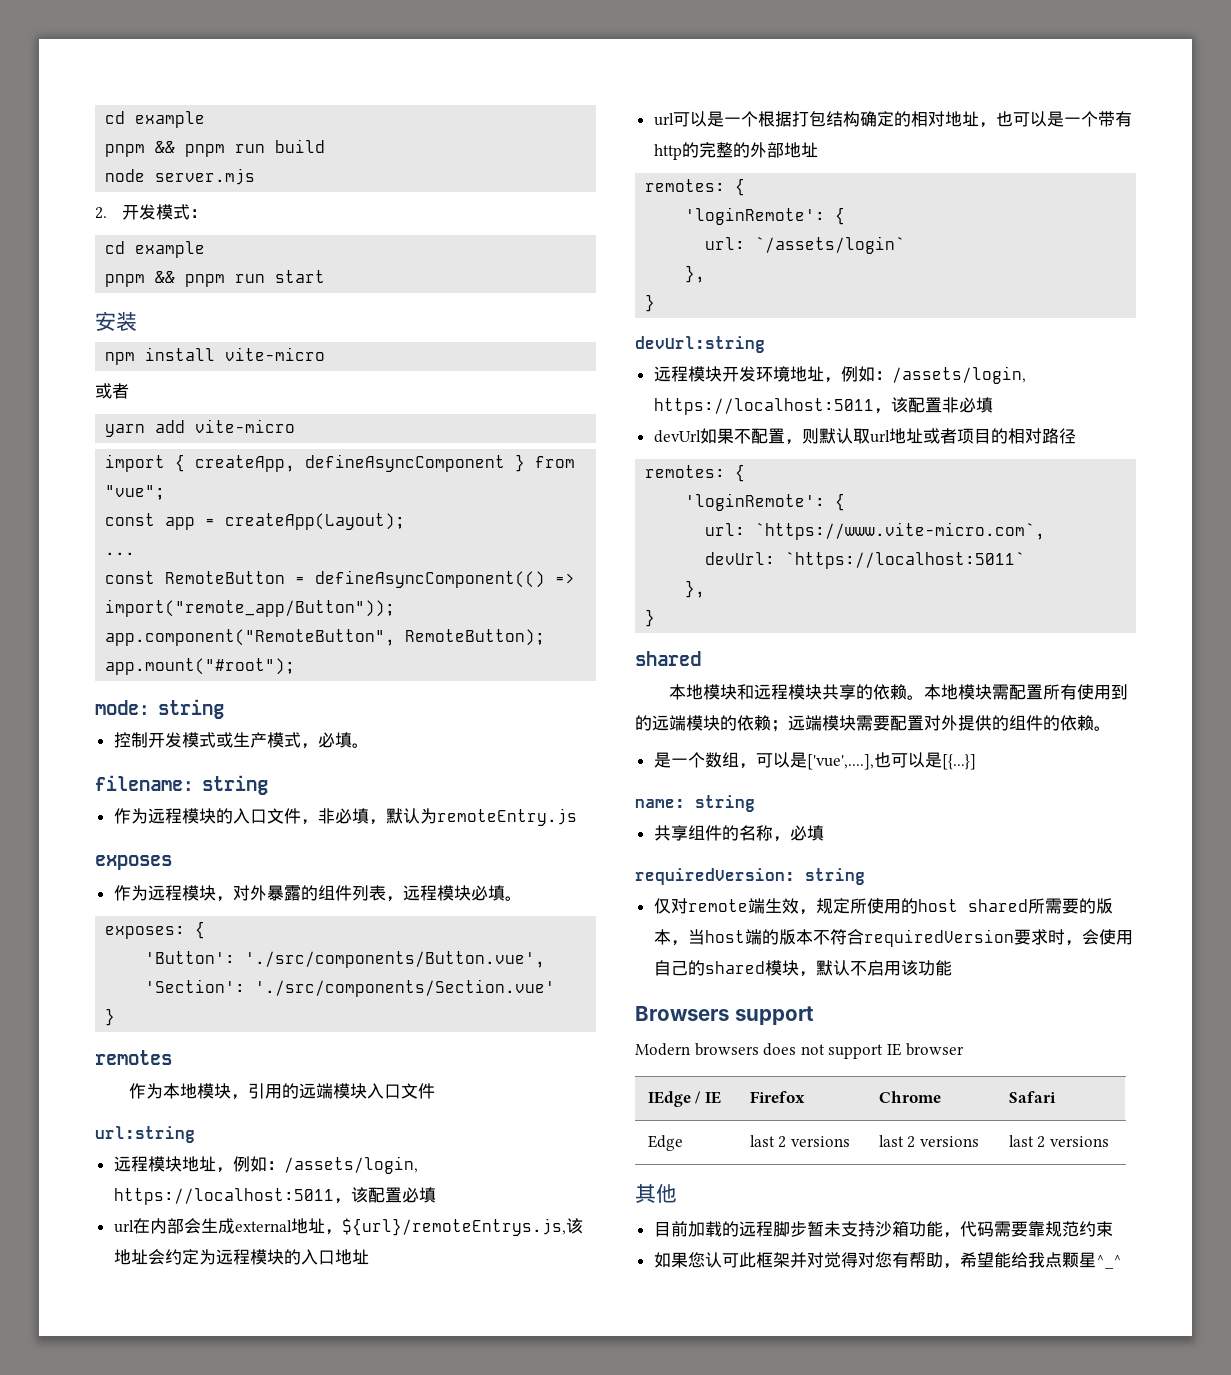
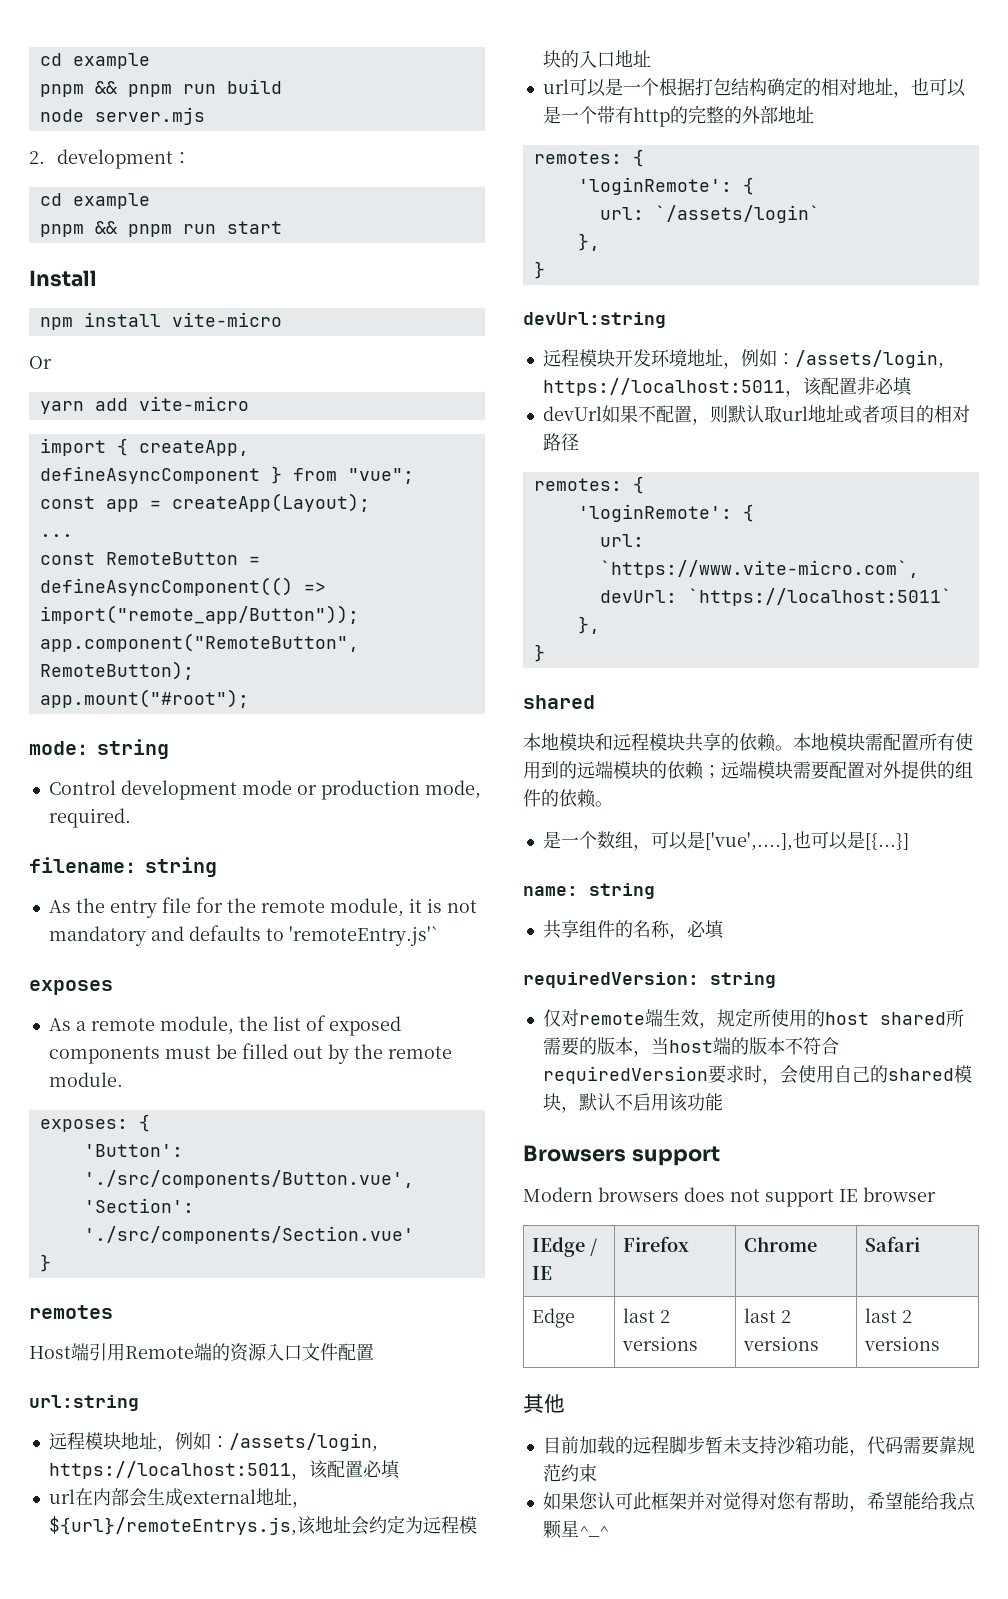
- 2.开发模式：
+ 2. development：
- 安装
+ Install
  npm install vite-micro
- 或者
+ Or
- 控制开发模式或生产模式，必填。
+ Control development mode or production mode, required.
  filename：string
- 作为远程模块的入口文件，非必填，默认为remoteEntry.js
+ As the entry file for the remote module, it is not mandatory and defaults to 'remoteEntry.js'`
  exposes
- 作为远程模块，对外暴露的组件列表，远程模块必填。
+ As a remote module, the list of exposed components must be filled out by the remote module.
- 作为本地模块，引用的远端模块入口文件
+ Host端引用Remote端的资源入口文件配置

